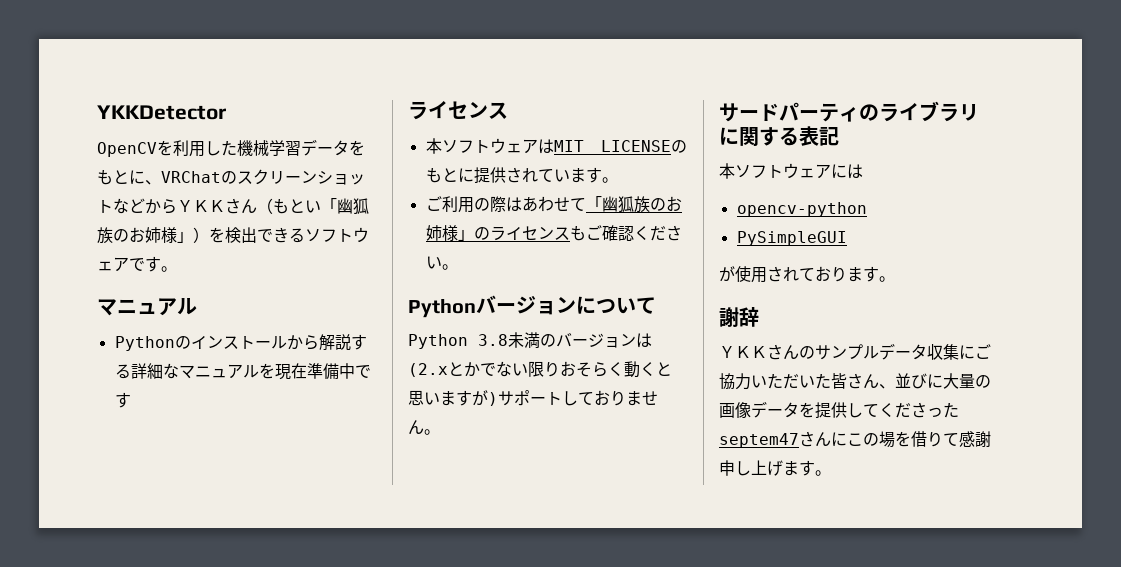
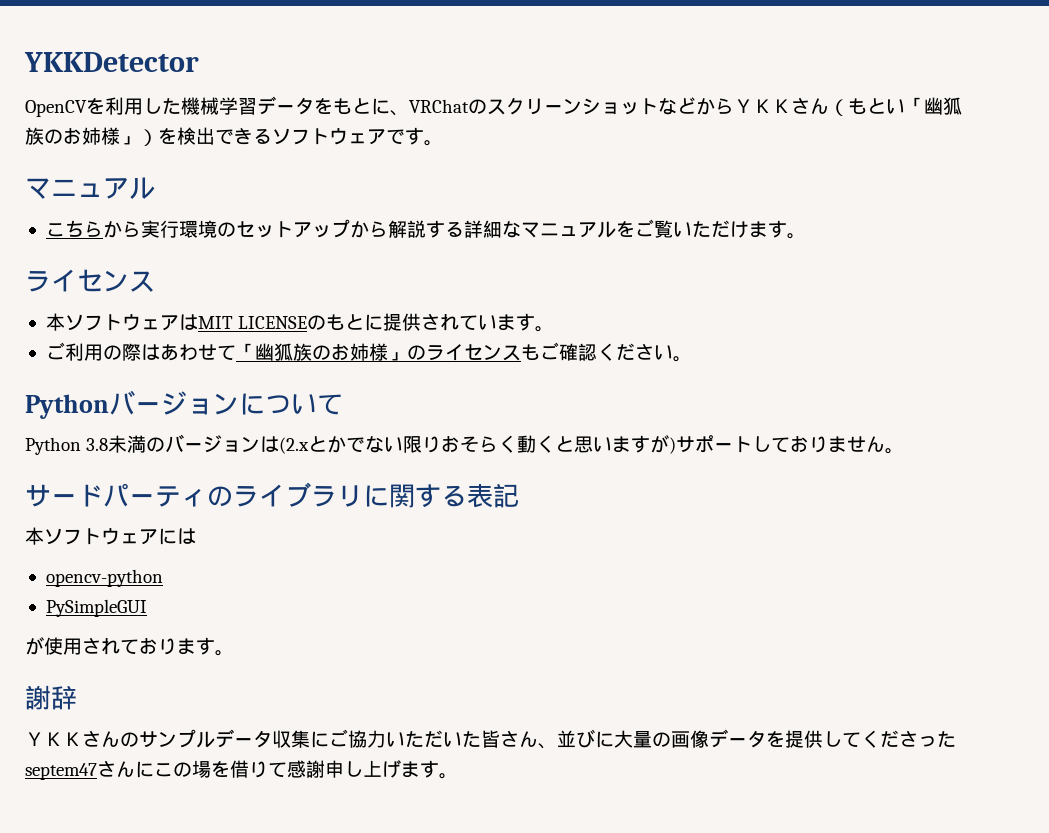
- Pythonのインストールから解説する詳細なマニュアルを現在準備中です
+ こちらから実行環境のセットアップから解説する詳細なマニュアルをご覧いただけます。

